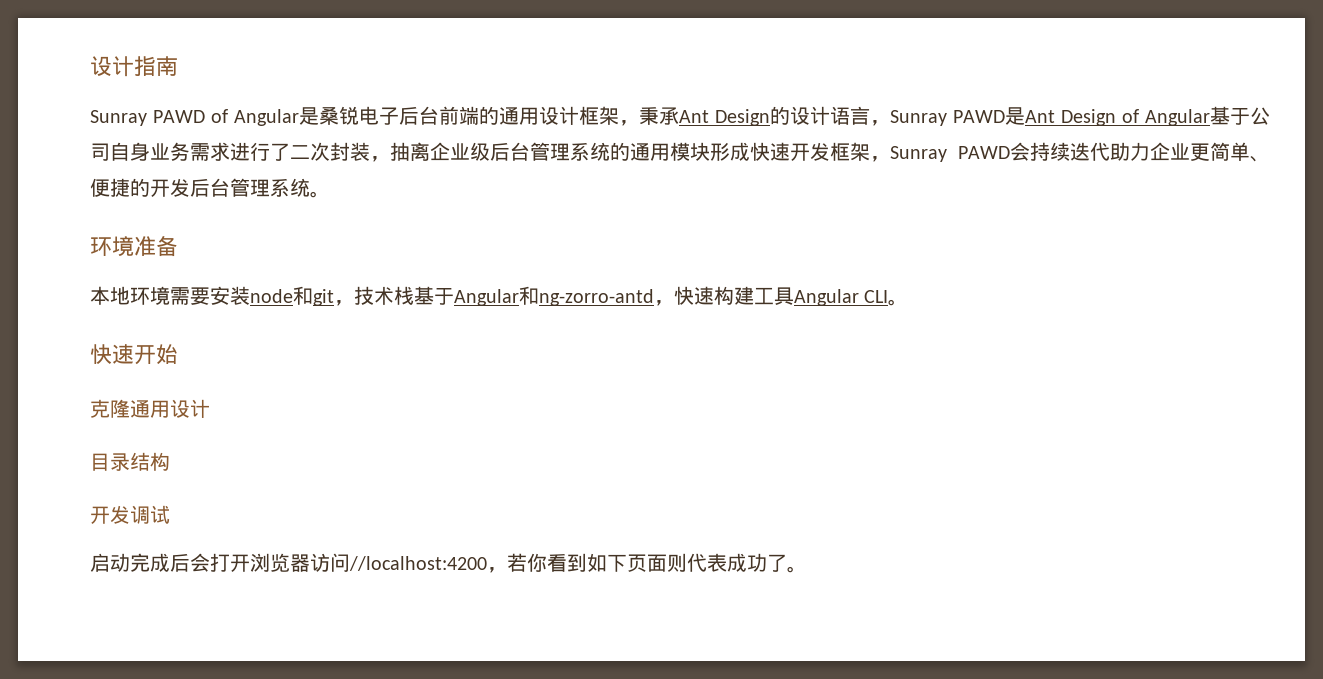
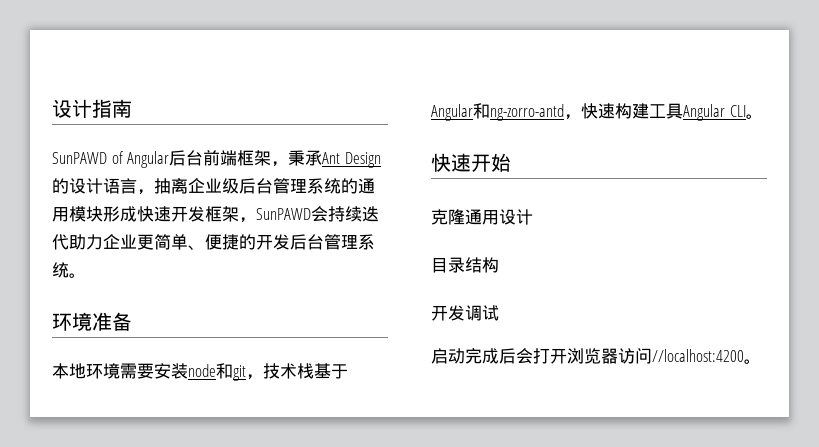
- Sunray PAWD of Angular是桑锐电子后台前端的通用设计框架，秉承Ant Design的设计语言，Sunray PAWD是Ant Design of Angular基于公司自身业务需求进行了二次封装，抽离企业级后台管理系统的通用模块形成快速开发框架，Sunray PAWD会持续迭代助力企业更简单、便捷的开发后台管理系统。
+ SunPAWD of Angular后台前端框架，秉承Ant Design的设计语言，抽离企业级后台管理系统的通用模块形成快速开发框架，SunPAWD会持续迭代助力企业更简单、便捷的开发后台管理系统。
- 启动完成后会打开浏览器访问//localhost:4200，若你看到如下页面则代表成功了。
+ 启动完成后会打开浏览器访问//localhost:4200。

